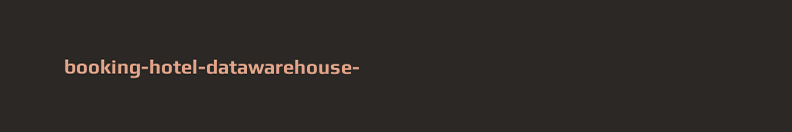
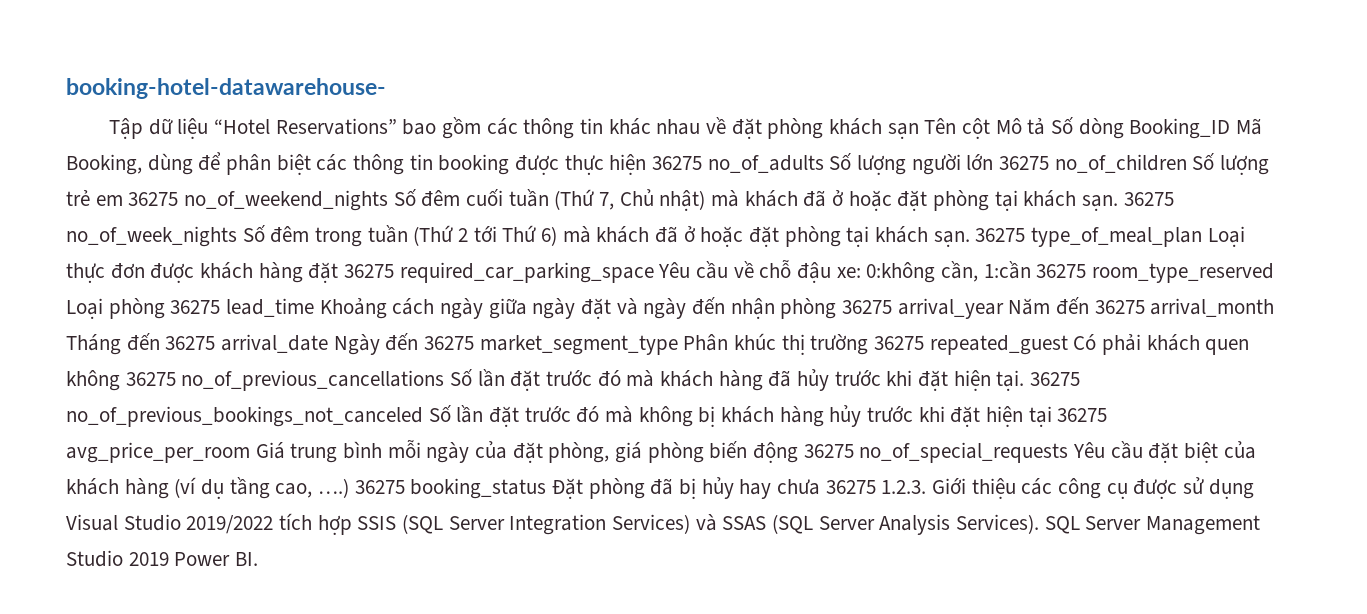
+ Tập dữ liệu “Hotel Reservations” bao gồm các thông tin khác nhau về đặt phòng khách sạn Tên cột Mô tả Số dòng Booking_ID Mã Booking, dùng để phân biệt các thông tin booking được thực hiện 36275 no_of_adults Số lượng người lớn 36275 no_of_children Số lượng trẻ em 36275 no_of_weekend_nights Số đêm cuối tuần (Thứ 7, Chủ nhật) mà khách đã ở hoặc đặt phòng tại khách sạn. 36275 no_of_week_nights Số đêm trong tuần (Thứ 2 tới Thứ 6) mà khách đã ở hoặc đặt phòng tại khách sạn. 36275 type_of_meal_plan Loại thực đơn được khách hàng đặt 36275 required_car_parking_space Yêu cầu về chỗ đậu xe: 0:không cần, 1:cần 36275 room_type_reserved Loại phòng 36275 lead_time Khoảng cách ngày giữa ngày đặt và ngày đến nhận phòng 36275 arrival_year Năm đến 36275 arrival_month Tháng đến 36275 arrival_date Ngày đến 36275 market_segment_type Phân khúc thị trường 36275 repeated_guest Có phải khách quen không 36275 no_of_previous_cancellations Số lần đặt trước đó mà khách hàng đã hủy trước khi đặt hiện tại. 36275 no_of_previous_bookings_not_canceled Số lần đặt trước đó mà không bị khách hàng hủy trước khi đặt hiện tại 36275 avg_price_per_room Giá trung bình mỗi ngày của đặt phòng, giá phòng biến động 36275 no_of_special_requests Yêu cầu đặt biệt của khách hàng (ví dụ tầng cao, ….) 36275 booking_status Đặt phòng đã bị hủy hay chưa 36275 1.2.3. Giới thiệu các công cụ được sử dụng Visual Studio 2019/2022 tích hợp SSIS (SQL Server Integration Services) và SSAS (SQL Server Analysis Services). SQL Server Management Studio 2019 Power BI.

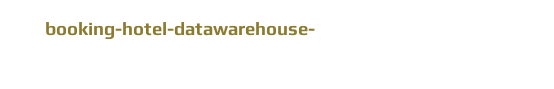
- Tập dữ liệu “Hotel Reservations” bao gồm các thông tin khác nhau về đặt phòng khách sạn Tên cột Mô tả Số dòng Booking_ID Mã Booking, dùng để phân biệt các thông tin booking được thực hiện 36275 no_of_adults Số lượng người lớn 36275 no_of_children Số lượng trẻ em 36275 no_of_weekend_nights Số đêm cuối tuần (Thứ 7, Chủ nhật) mà khách đã ở hoặc đặt phòng tại khách sạn. 36275 no_of_week_nights Số đêm trong tuần (Thứ 2 tới Thứ 6) mà khách đã ở hoặc đặt phòng tại khách sạn. 36275 type_of_meal_plan Loại thực đơn được khách hàng đặt 36275 required_car_parking_space Yêu cầu về chỗ đậu xe: 0:không cần, 1:cần 36275 room_type_reserved Loại phòng 36275 lead_time Khoảng cách ngày giữa ngày đặt và ngày đến nhận phòng 36275 arrival_year Năm đến 36275 arrival_month Tháng đến 36275 arrival_date Ngày đến 36275 market_segment_type Phân khúc thị trường 36275 repeated_guest Có phải khách quen không 36275 no_of_previous_cancellations Số lần đặt trước đó mà khách hàng đã hủy trước khi đặt hiện tại. 36275 no_of_previous_bookings_not_canceled Số lần đặt trước đó mà không bị khách hàng hủy trước khi đặt hiện tại 36275 avg_price_per_room Giá trung bình mỗi ngày của đặt phòng, giá phòng biến động 36275 no_of_special_requests Yêu cầu đặt biệt của khách hàng (ví dụ tầng cao, ….) 36275 booking_status Đặt phòng đã bị hủy hay chưa 36275 1.2.3. Giới thiệu các công cụ được sử dụng Visual Studio 2019/2022 tích hợp SSIS (SQL Server Integration Services) và SSAS (SQL Server Analysis Services). SQL Server Management Studio 2019 Power BI.

